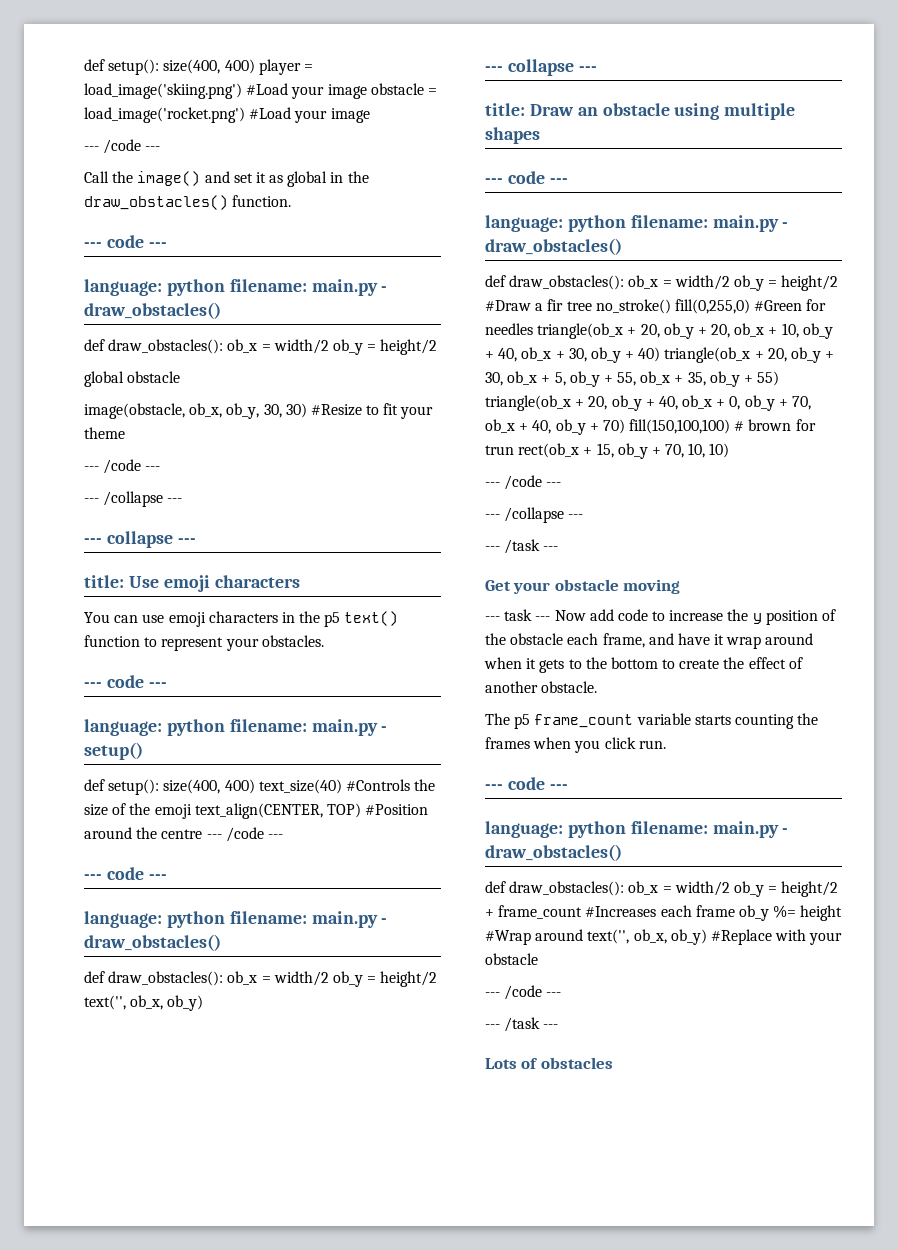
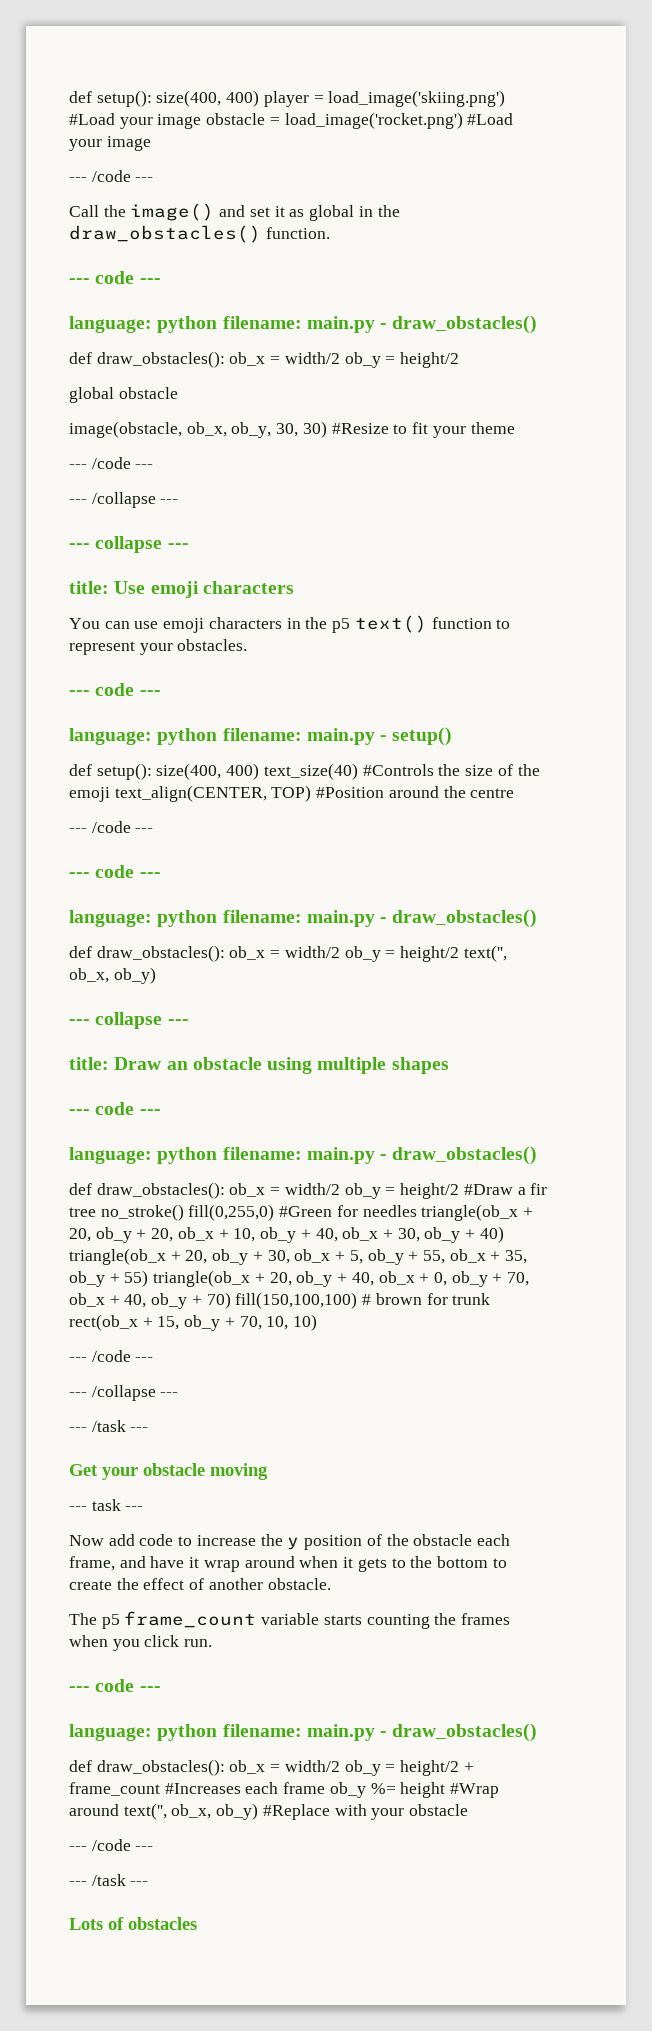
- def setup(): size(400, 400) text_size(40) #Controls the size of the emoji text_align(CENTER, TOP) #Position around the centre --- /code ---
+ def setup(): size(400, 400) text_size(40) #Controls the size of the emoji text_align(CENTER, TOP) #Position around the centre
+ --- /code ---
- ob_x = width/2 ob_y = height/2 #Draw a fir tree no_stroke() fill(0,255,0) #Green for needles triangle(ob_x + 20, ob_y + 20, ob_x + 10, ob_y + 40, ob_x + 30, ob_y + 40) triangle(ob_x + 20, ob_y + 30, ob_x + 5, ob_y + 55, ob_x + 35, ob_y + 55) triangle(ob_x + 20, ob_y + 40, ob_x + 0, ob_y + 70, ob_x + 40, ob_y + 70) fill(150,100,100) # brown for trun rect(ob_x + 15, ob_y + 70, 10, 10)
+ ob_x = width/2 ob_y = height/2 #Draw a fir tree no_stroke() fill(0,255,0) #Green for needles triangle(ob_x + 20, ob_y + 20, ob_x + 10, ob_y + 40, ob_x + 30, ob_y + 40) triangle(ob_x + 20, ob_y + 30, ob_x + 5, ob_y + 55, ob_x + 35, ob_y + 55) triangle(ob_x + 20, ob_y + 40, ob_x + 0, ob_y + 70, ob_x + 40, ob_y + 70) fill(150,100,100) # brown for trunk rect(ob_x + 15, ob_y + 70, 10, 10)
- --- task --- Now add code to increase the y position of the obstacle each frame, and have it wrap around when it gets to the bottom to create the effect of another obstacle.
+ --- task ---
+ Now add code to increase the y position of the obstacle each frame, and have it wrap around when it gets to the bottom to create the effect of another obstacle.

